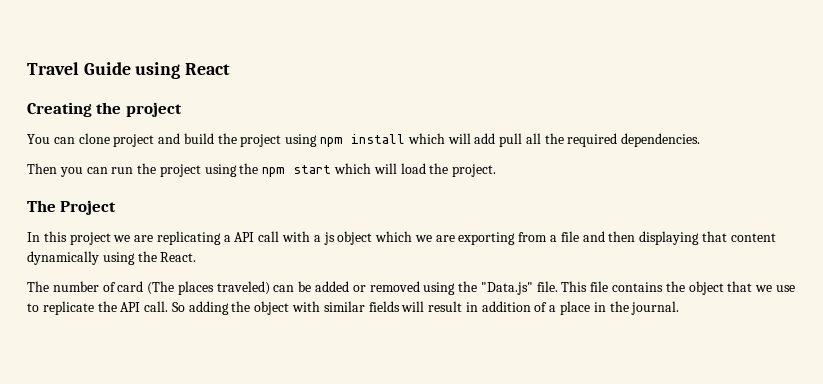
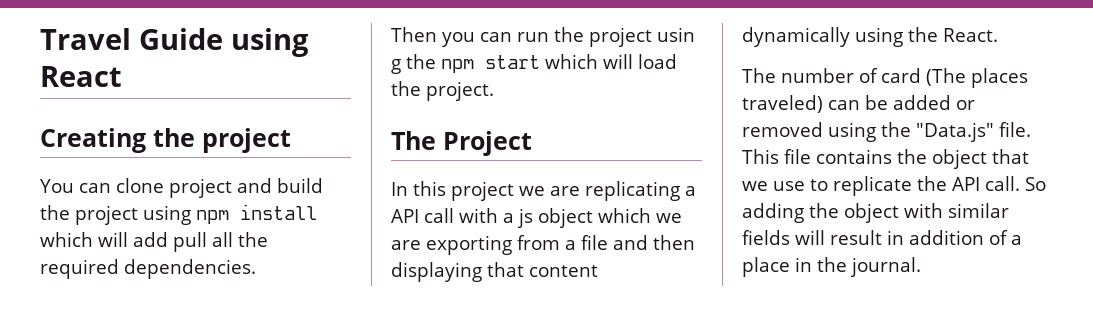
- Then you can run the project using the npm start which will load the project.
+ Then you can run the project usin g the npm start which will load the project.

